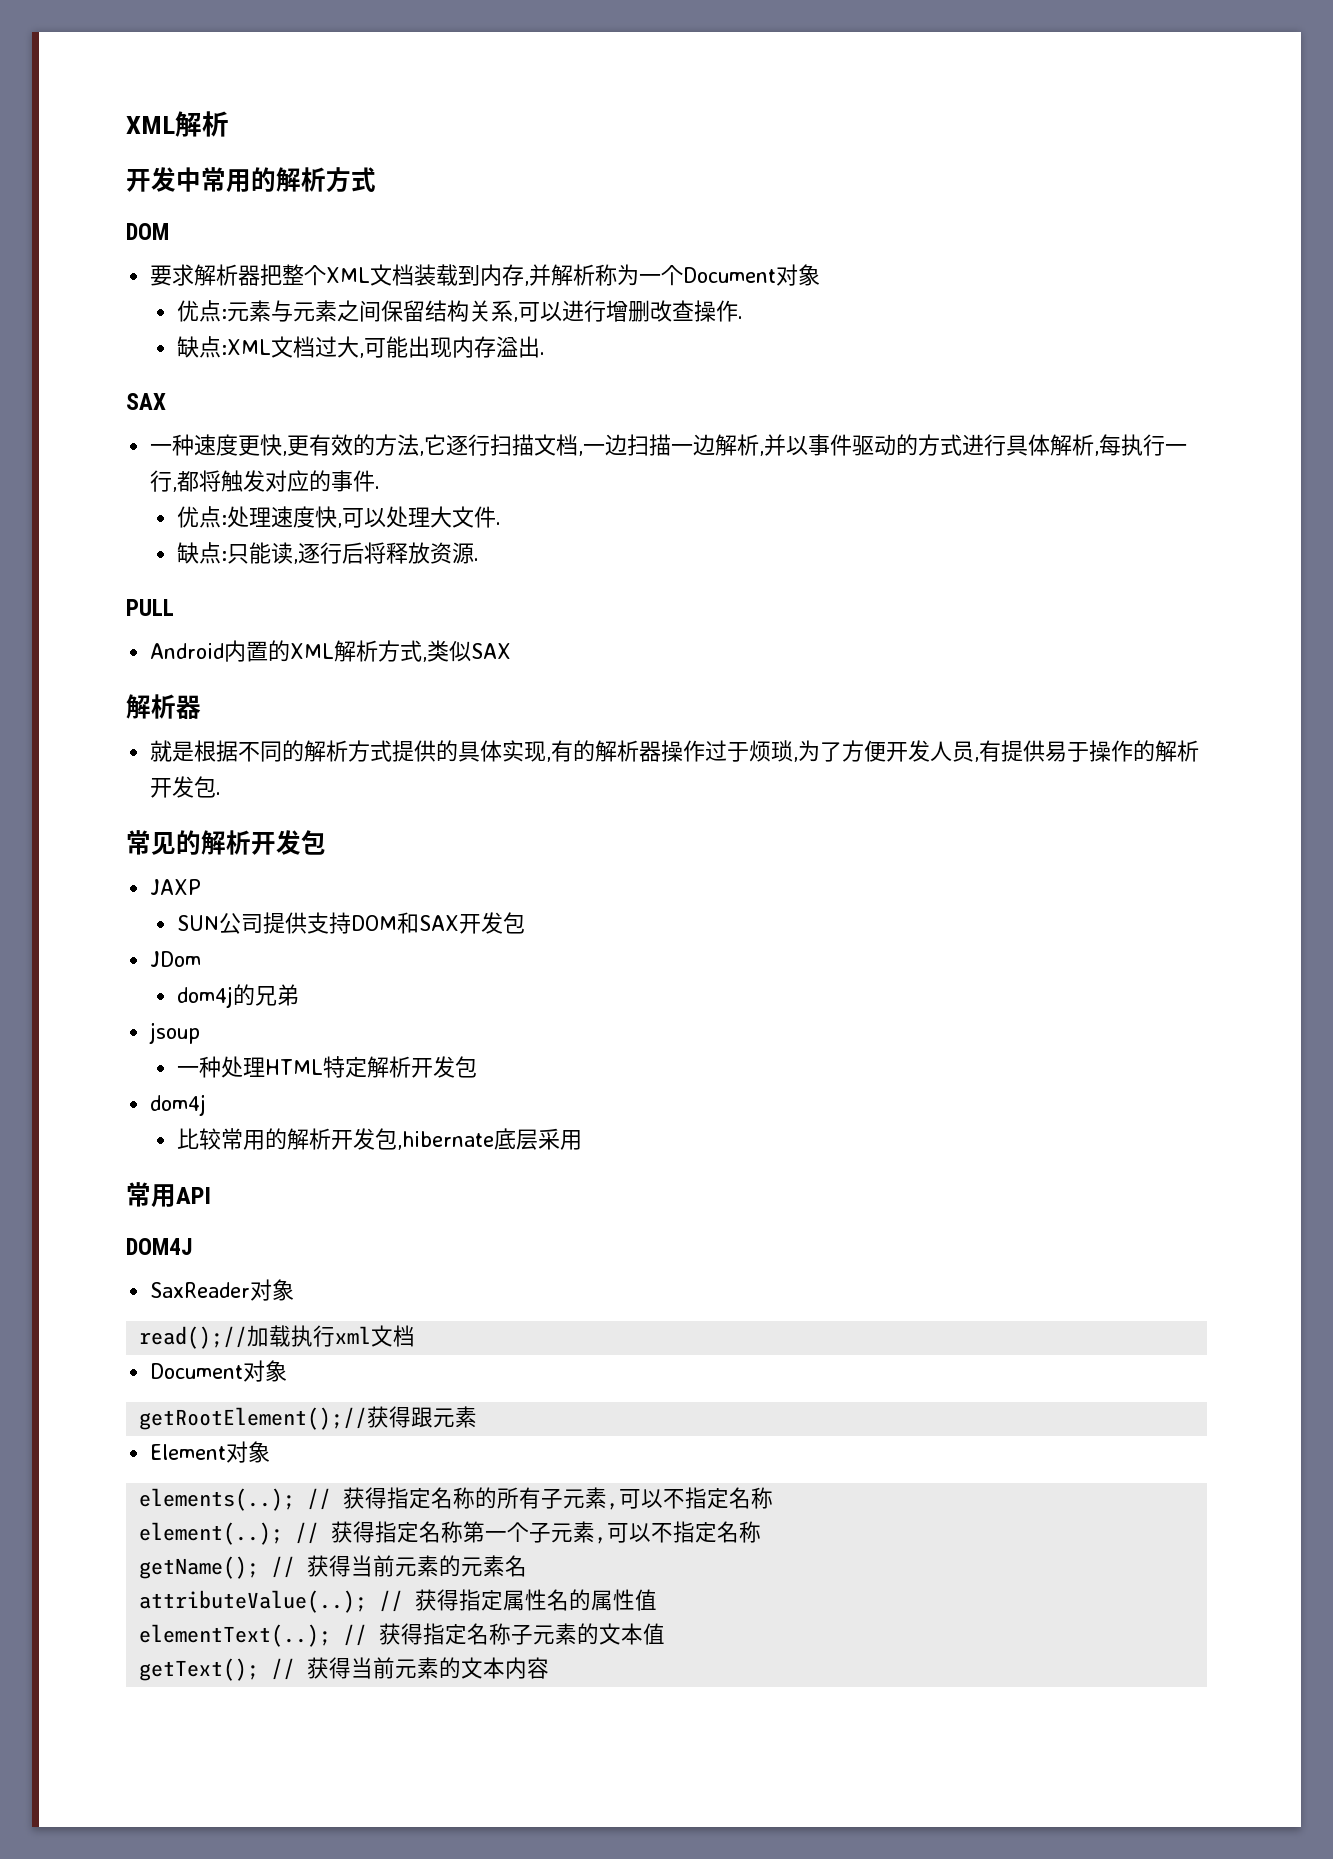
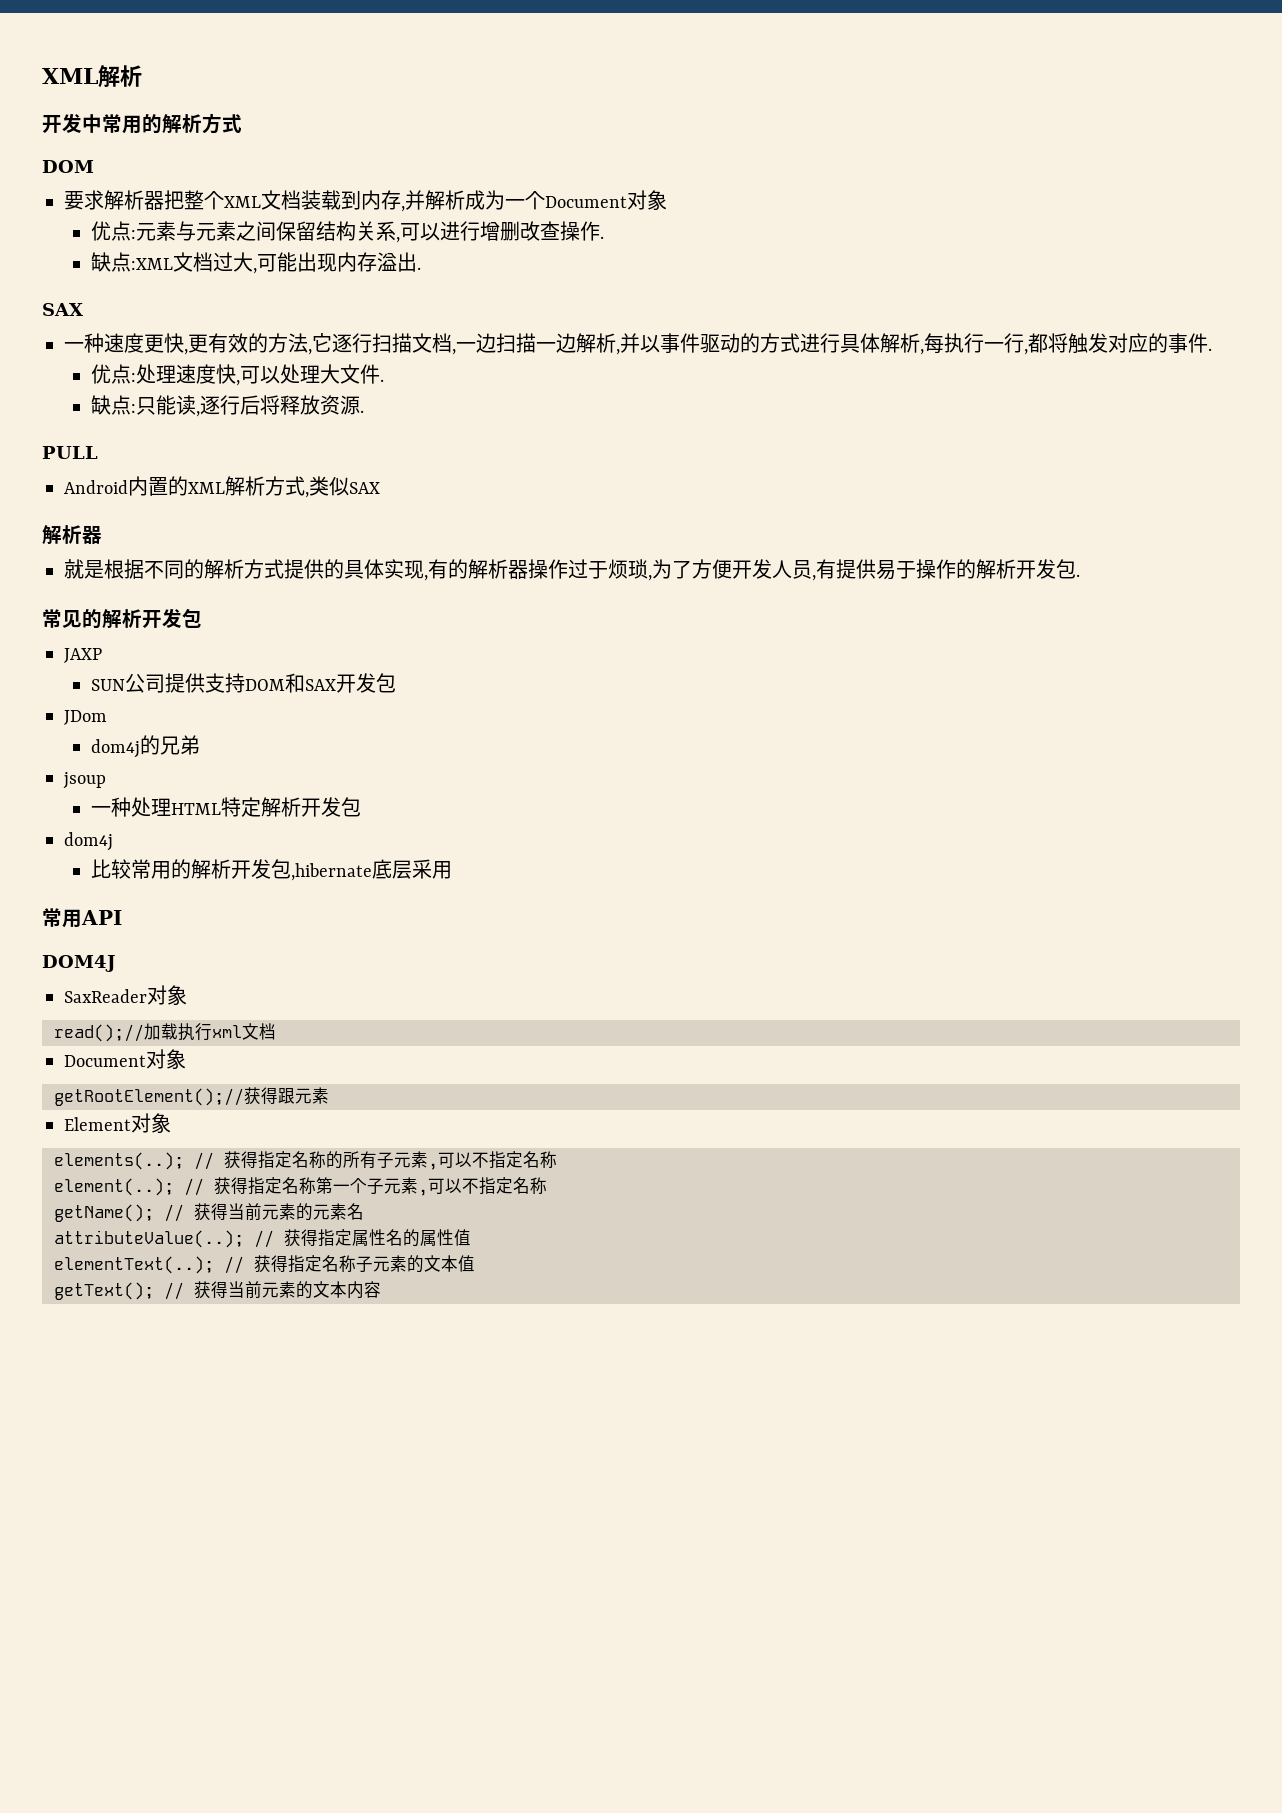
- 要求解析器把整个XML文档装载到内存,并解析称为一个Document对象
+ 要求解析器把整个XML文档装载到内存,并解析成为一个Document对象

